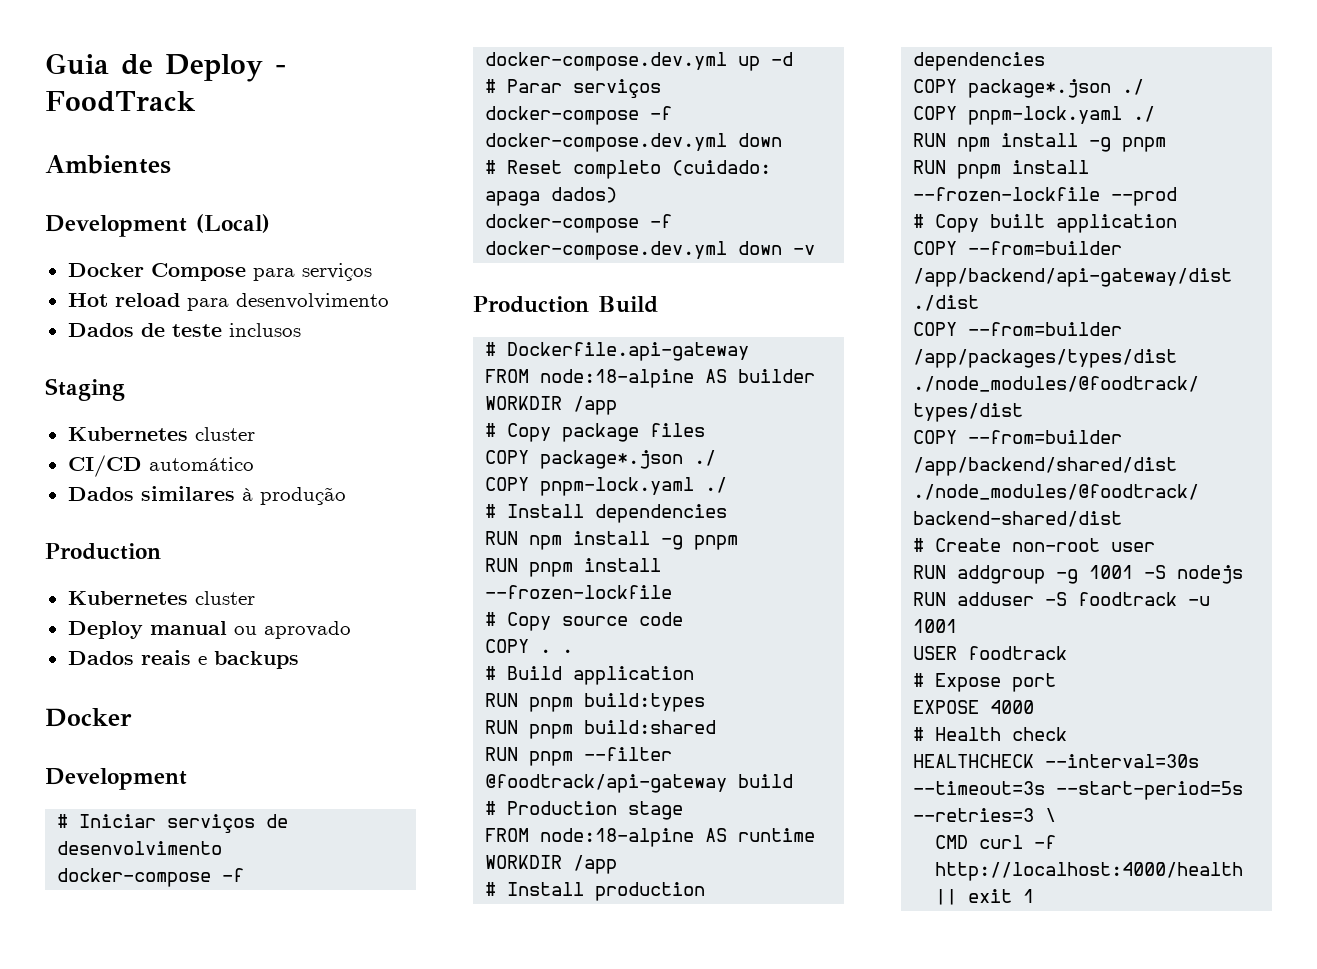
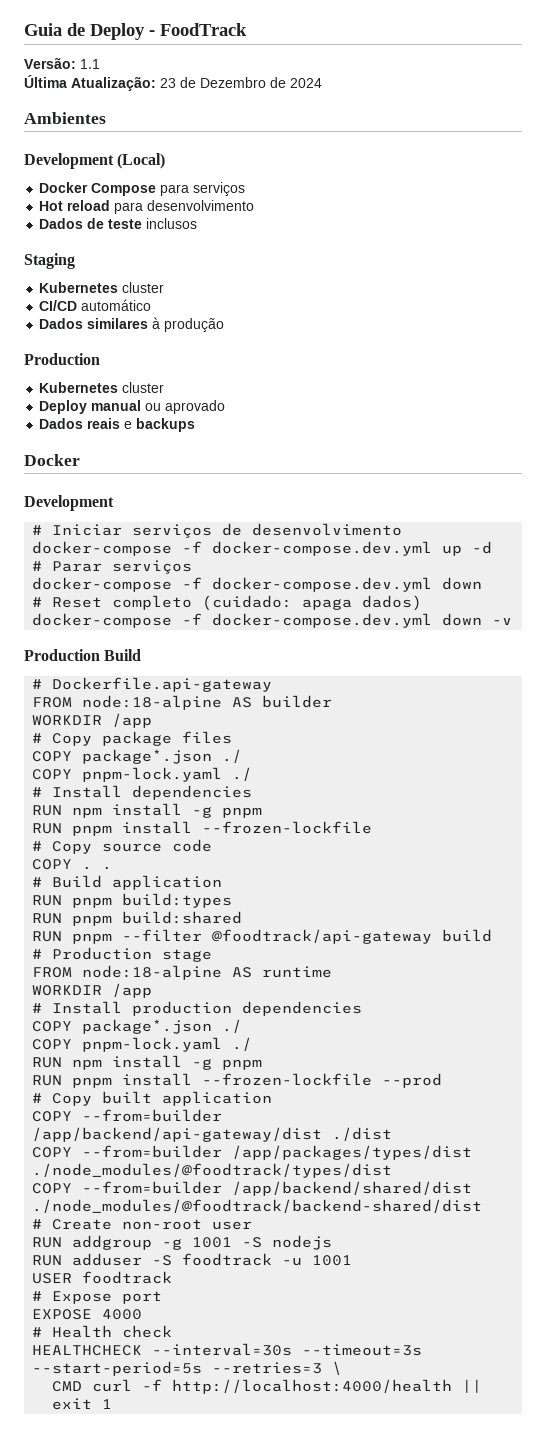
+ Versão: 1.1
+ Última Atualização: 23 de Dezembro de 2024

